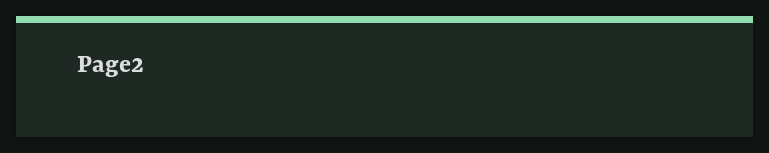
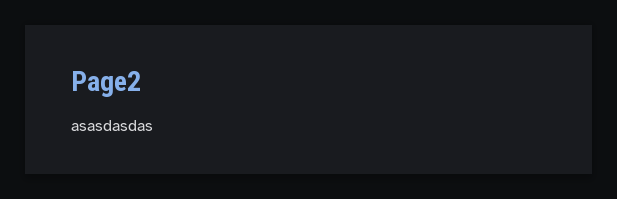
+ asasdasdas

